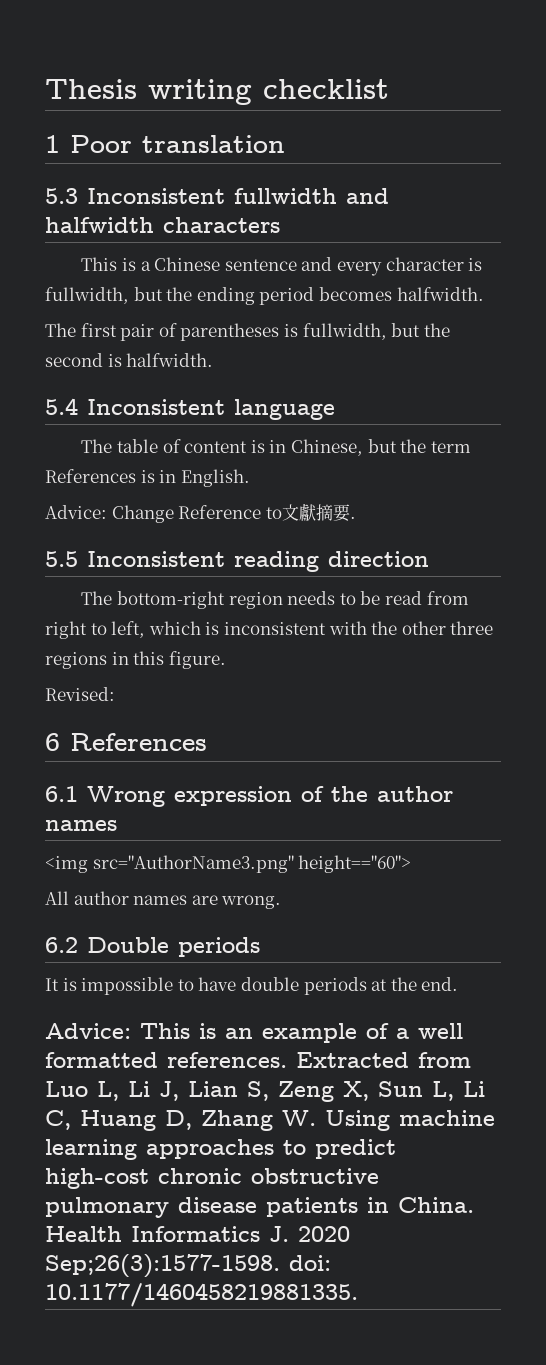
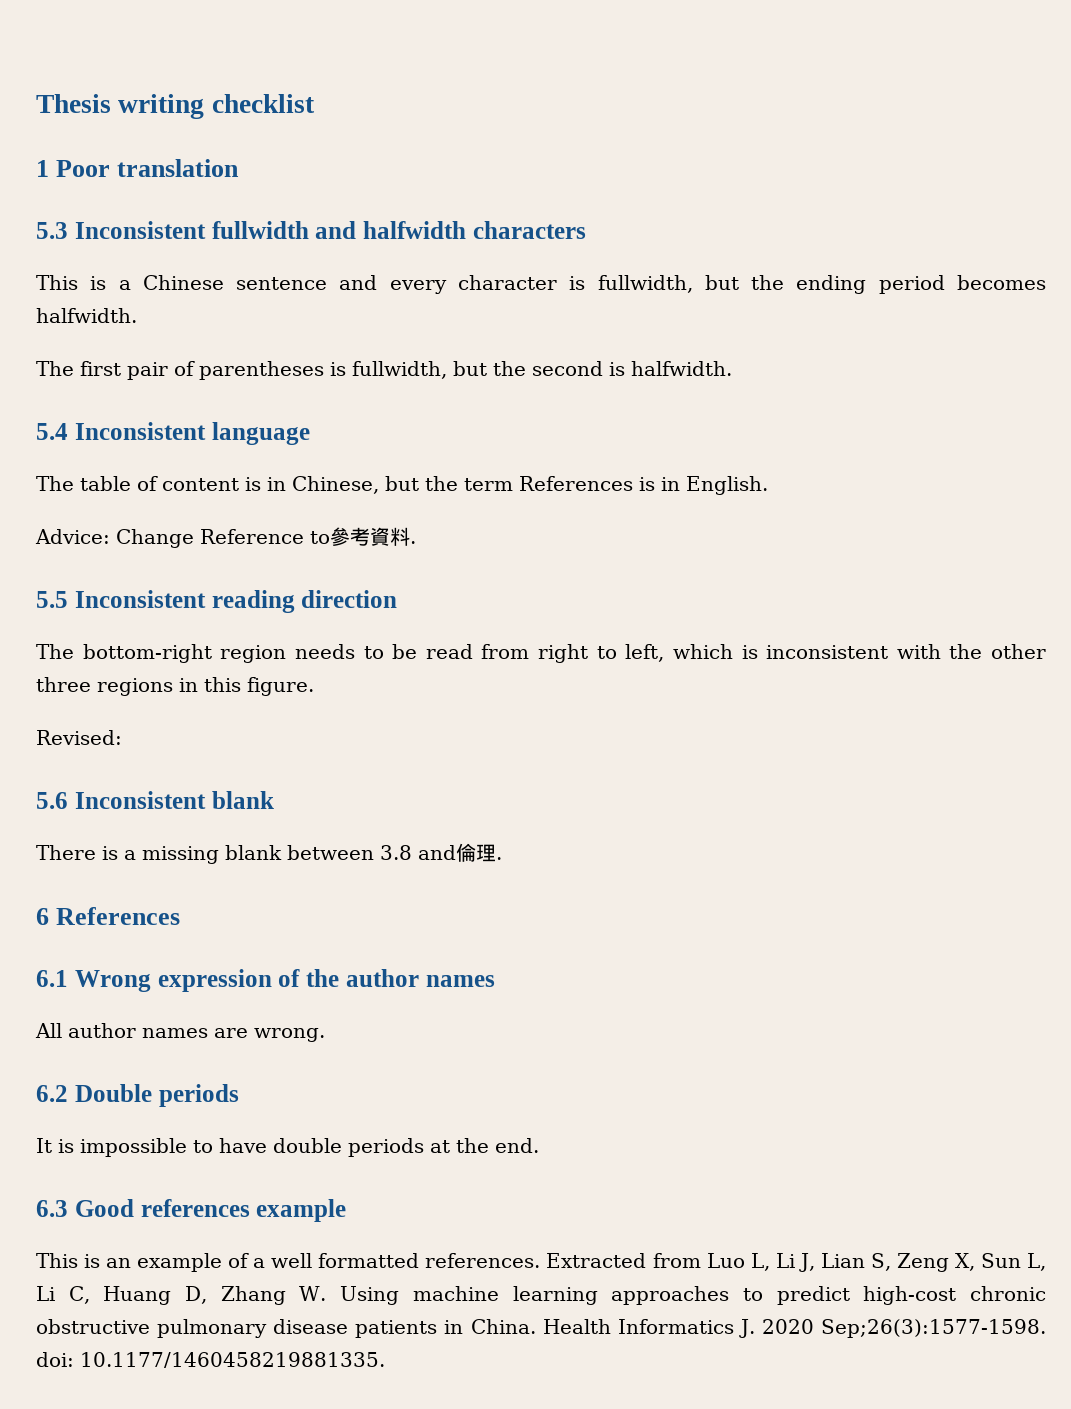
- Advice: Change Reference to文獻摘要.
+ Advice: Change Reference to參考資料.
+ 5.6 Inconsistent blank
+ There is a missing blank between 3.8 and倫理.
- <img src="AuthorName3.png" height=="60">
- Advice: This is an example of a well formatted references.
+ 6.3 Good references example
+ This is an example of a well formatted references.

